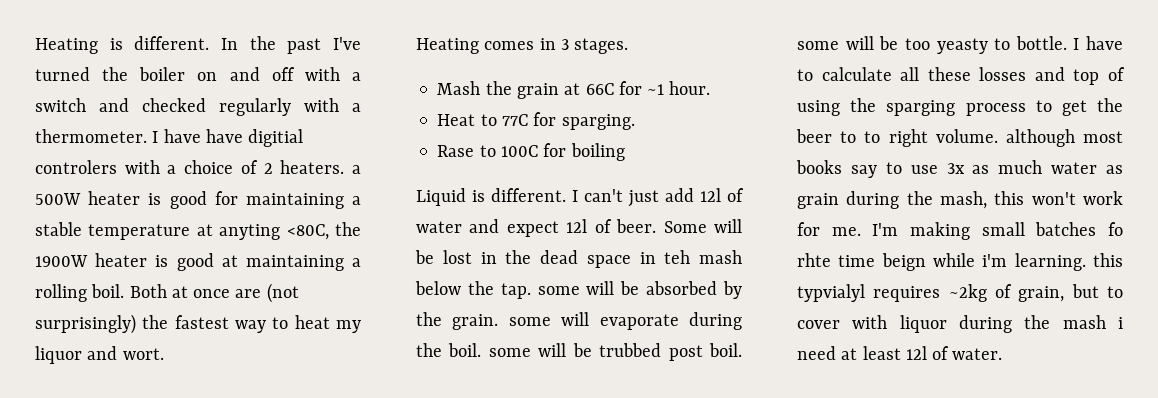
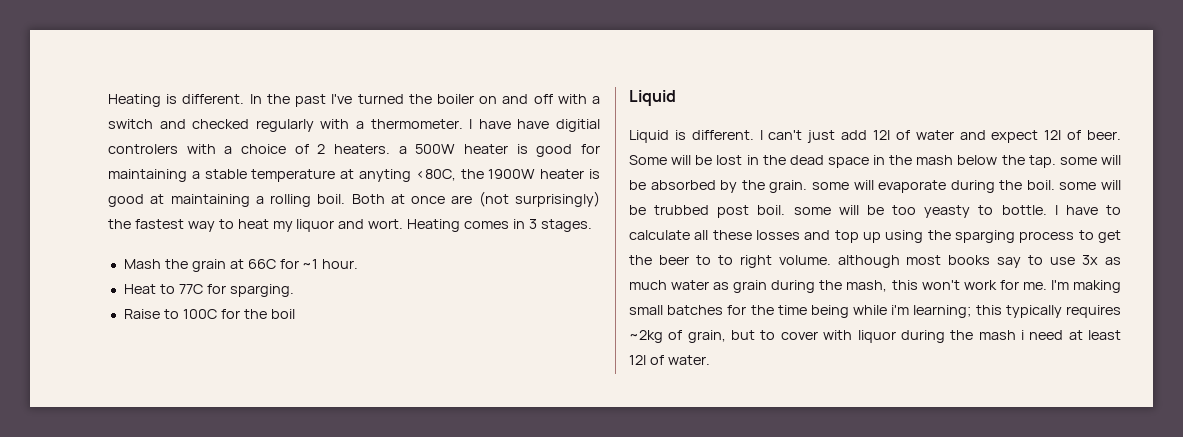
- Both at once are (not surprisingly) the fastest way to heat my liquor and wort.
- Heating comes in 3 stages.
+ Both at once are (not surprisingly) the fastest way to heat my liquor and wort. Heating comes in 3 stages.
- Rase to 100C for boiling
+ Raise to 100C for the boil
+ Liquid
- Some will be lost in the dead space in teh mash below the tap. some will be absorbed by the grain. some will evaporate during the boil. some will be trubbed post boil. some will be too yeasty to bottle.
+ Some will be lost in the dead space in the mash below the tap. some will be absorbed by the grain. some will evaporate during the boil. some will be trubbed post boil. some will be too yeasty to bottle.
- I have to calculate all these losses and top of using the sparging process to get the beer to to right volume. although most books say to use 3x as much water as grain during the mash, this won't work for me.
+ I have to calculate all these losses and top up using the sparging process to get the beer to to right volume. although most books say to use 3x as much water as grain during the mash, this won't work for me.
- I'm making small batches fo rhte time beign while i'm learning. this typvialyl requires ~2kg of grain, but to cover with liquor during the mash i need at least 12l of water.
+ I'm making small batches for the time being while i'm learning; this typically requires ~2kg of grain, but to cover with liquor during the mash i need at least 12l of water.

